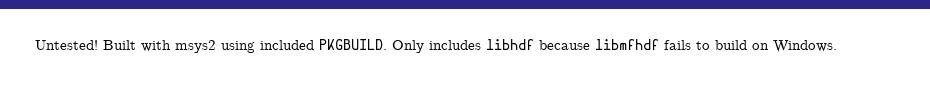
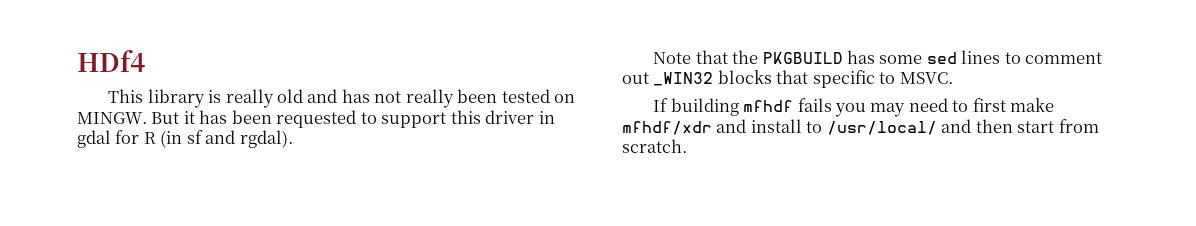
- Untested! Built with msys2 using included PKGBUILD. Only includes libhdf because libmfhdf fails to build on Windows.
+ HDf4
+ This library is really old and has not really been tested on MINGW. But it has been requested to support this driver in gdal for R (in sf and rgdal).
+ Note that the PKGBUILD has some sed lines to comment out _WIN32 blocks that specific to MSVC.
+ If building mfhdf fails you may need to first make mfhdf/xdr and install to /usr/local/ and then start from scratch.

